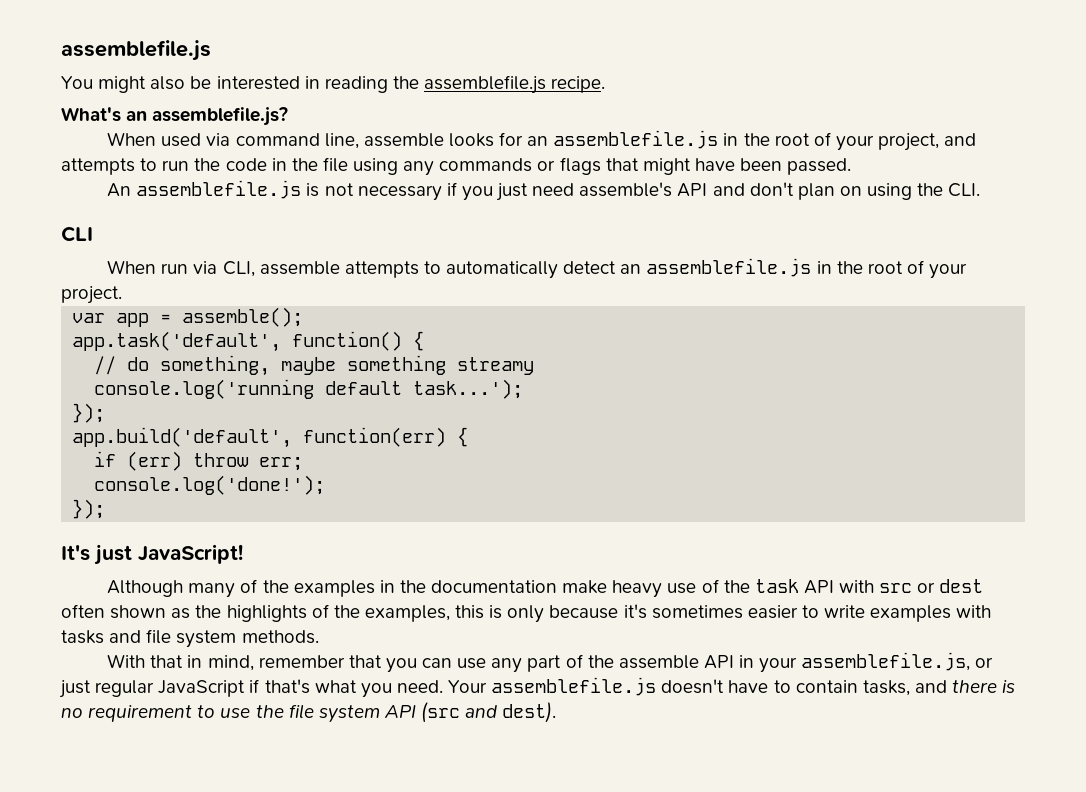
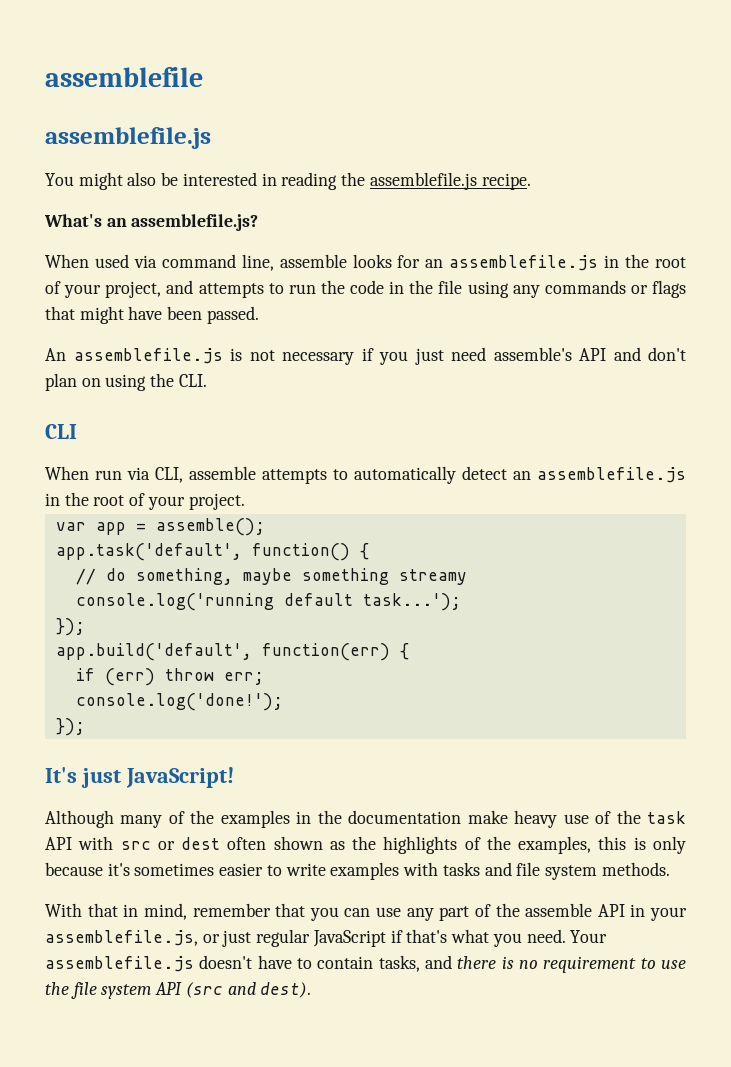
+ assemblefile

